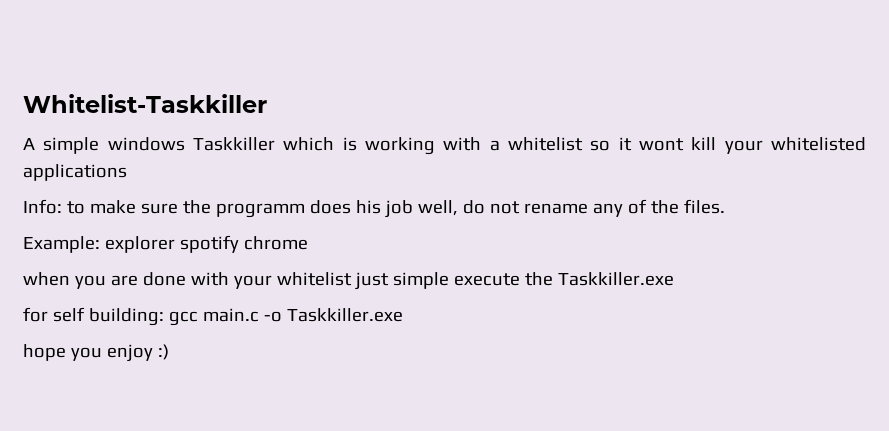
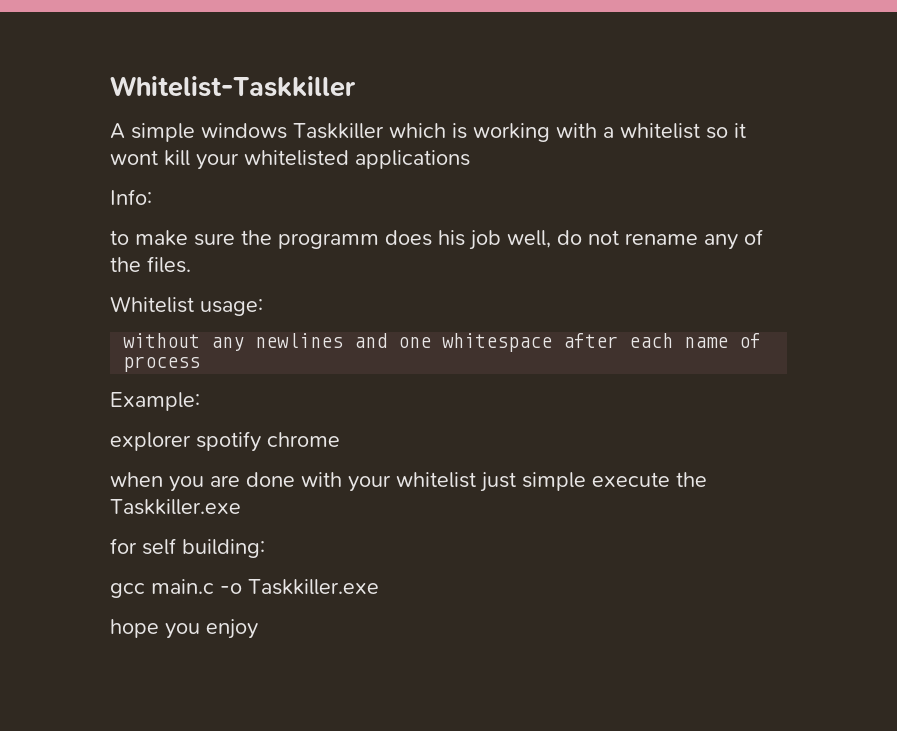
- Info: to make sure the programm does his job well, do not rename any of the files.
+ Info:
+ to make sure the programm does his job well, do not rename any of the files.
+ Whitelist usage:
+ without any newlines and one whitespace after each name of process
- Example: explorer spotify chrome
+ Example:
+ explorer spotify chrome
- for self building: gcc main.c -o Taskkiller.exe
+ for self building:
+ gcc main.c -o Taskkiller.exe
- hope you enjoy :)
+ hope you enjoy

